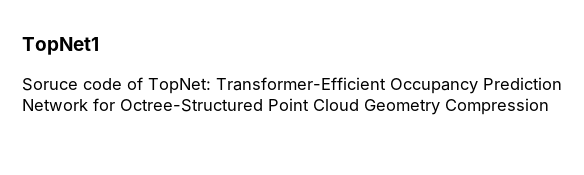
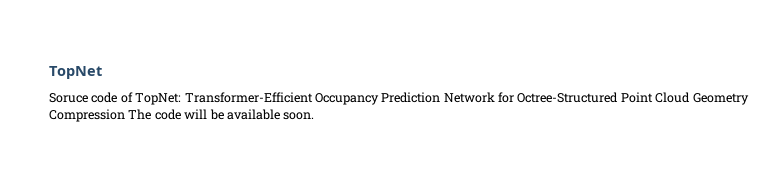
- TopNet1
+ TopNet
- Soruce code of TopNet: Transformer-Efficient Occupancy Prediction Network for Octree-Structured Point Cloud Geometry Compression
+ Soruce code of TopNet: Transformer-Efficient Occupancy Prediction Network for Octree-Structured Point Cloud Geometry Compression The code will be available soon.

